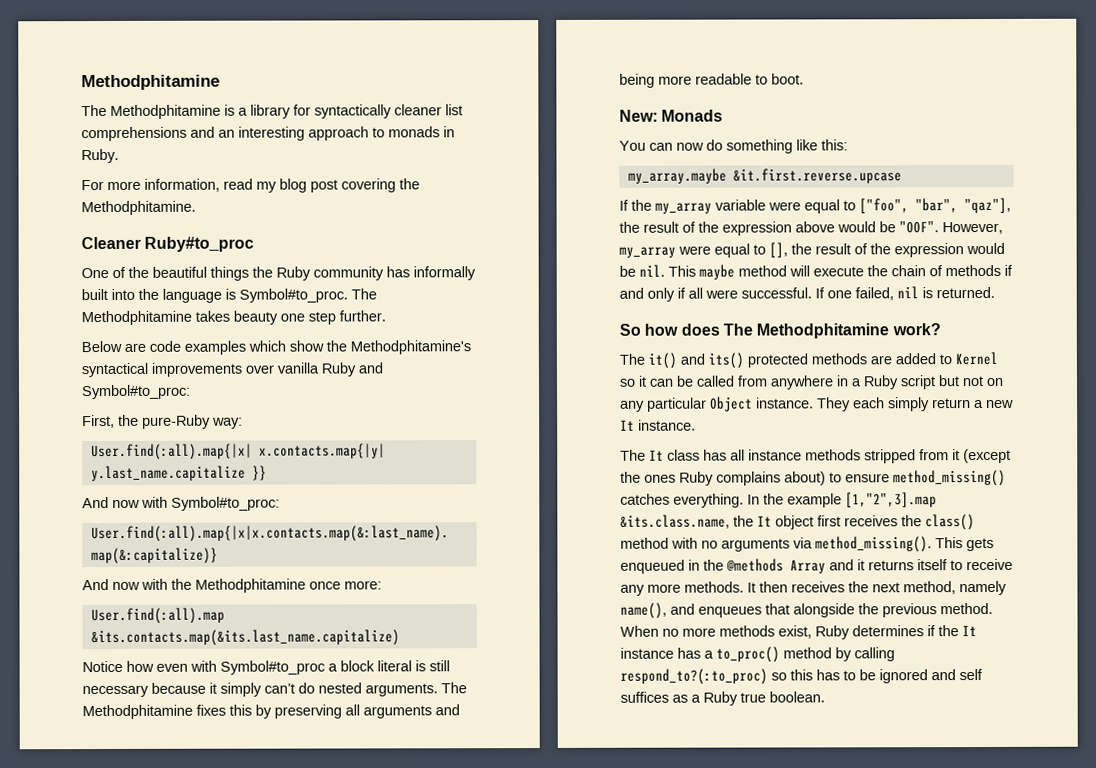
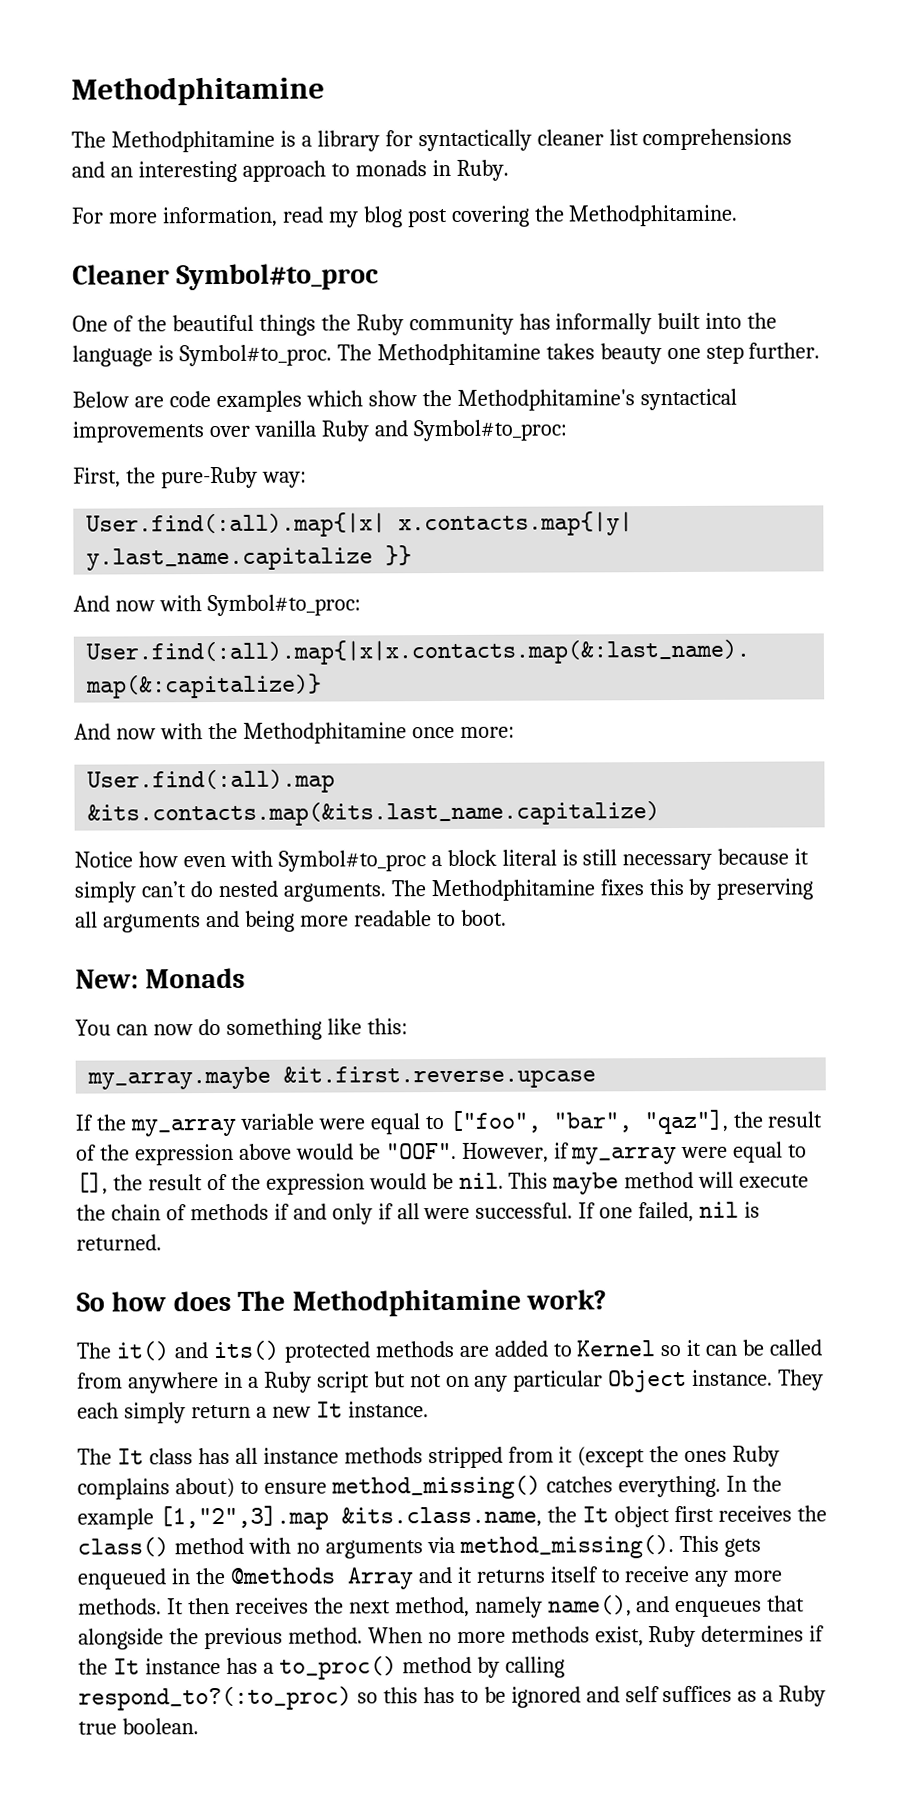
- Cleaner Ruby#to_proc
+ Cleaner Symbol#to_proc
- However, my_array were equal to [], the result of the expression would be nil.
+ However, if my_array were equal to [], the result of the expression would be nil.

